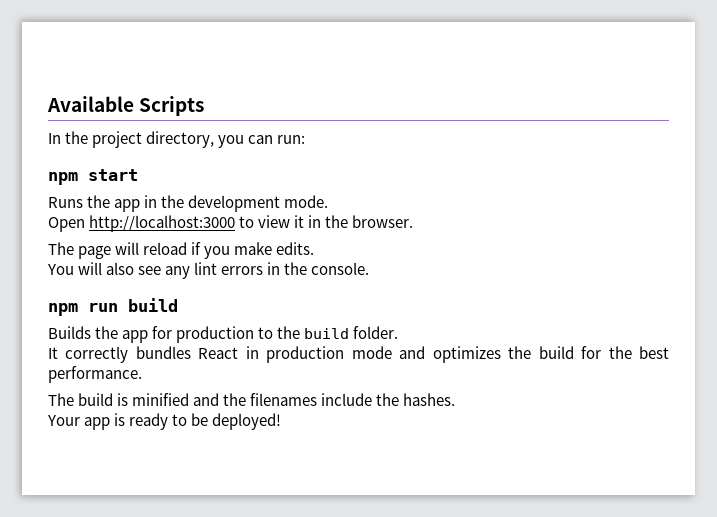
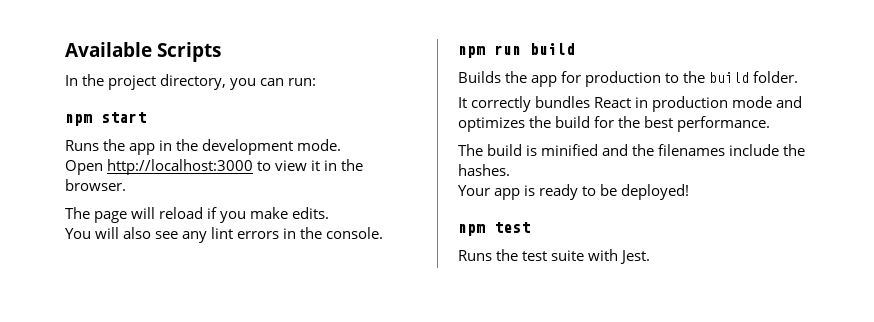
+ npm test
+ Runs the test suite with Jest.

